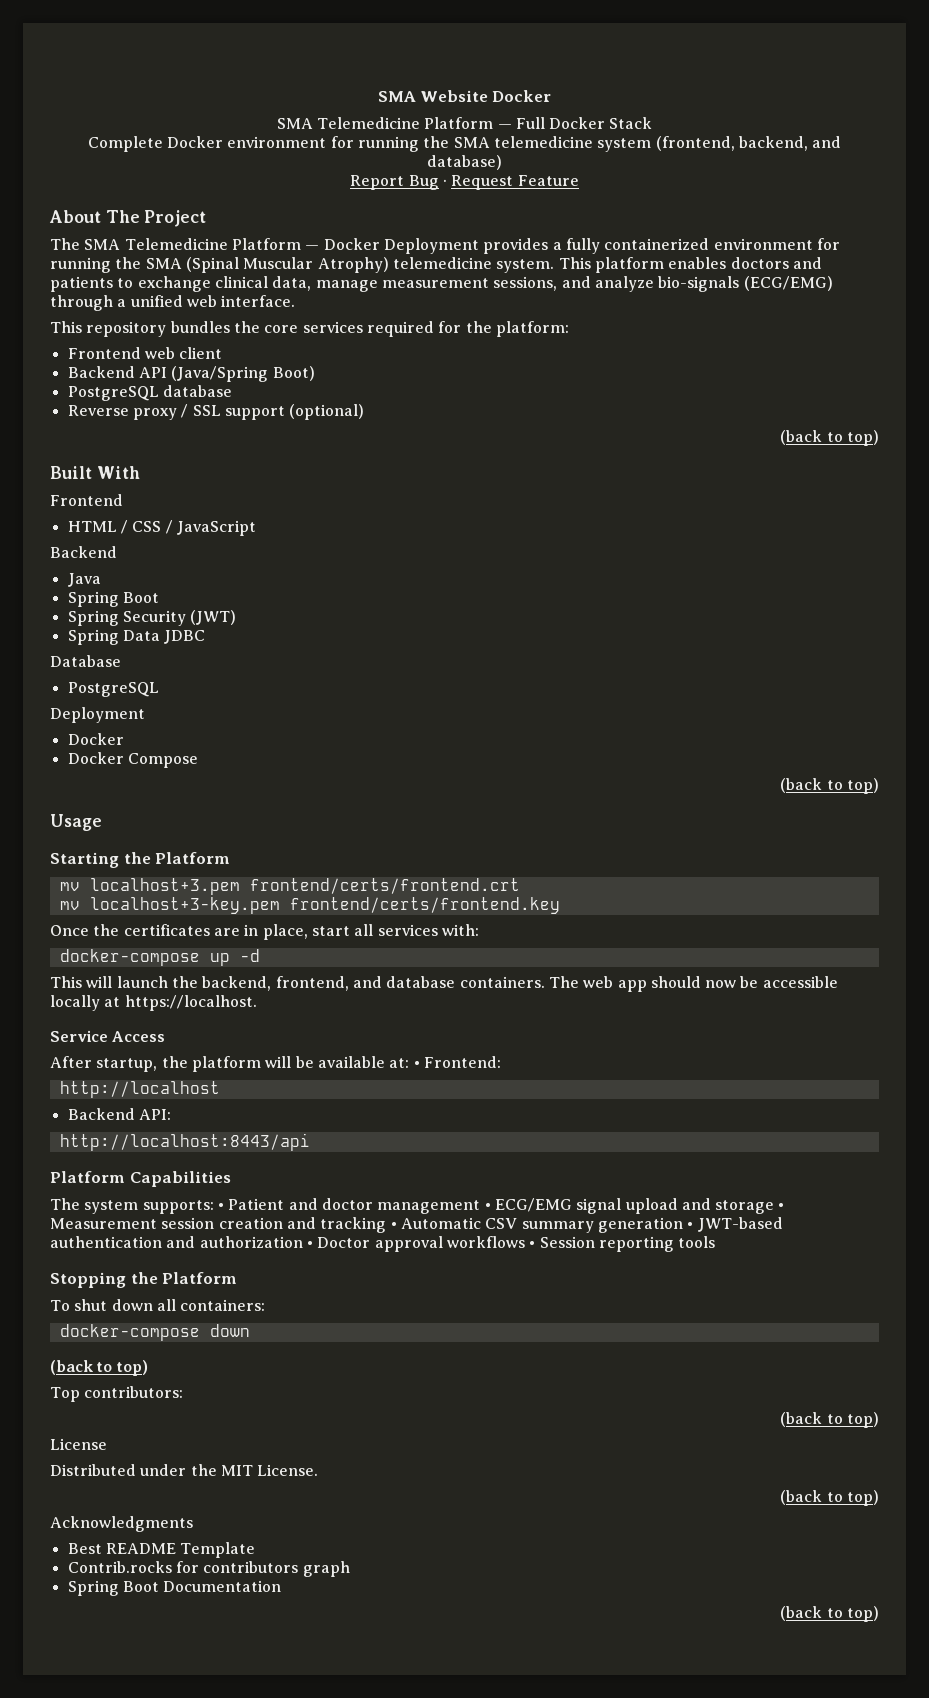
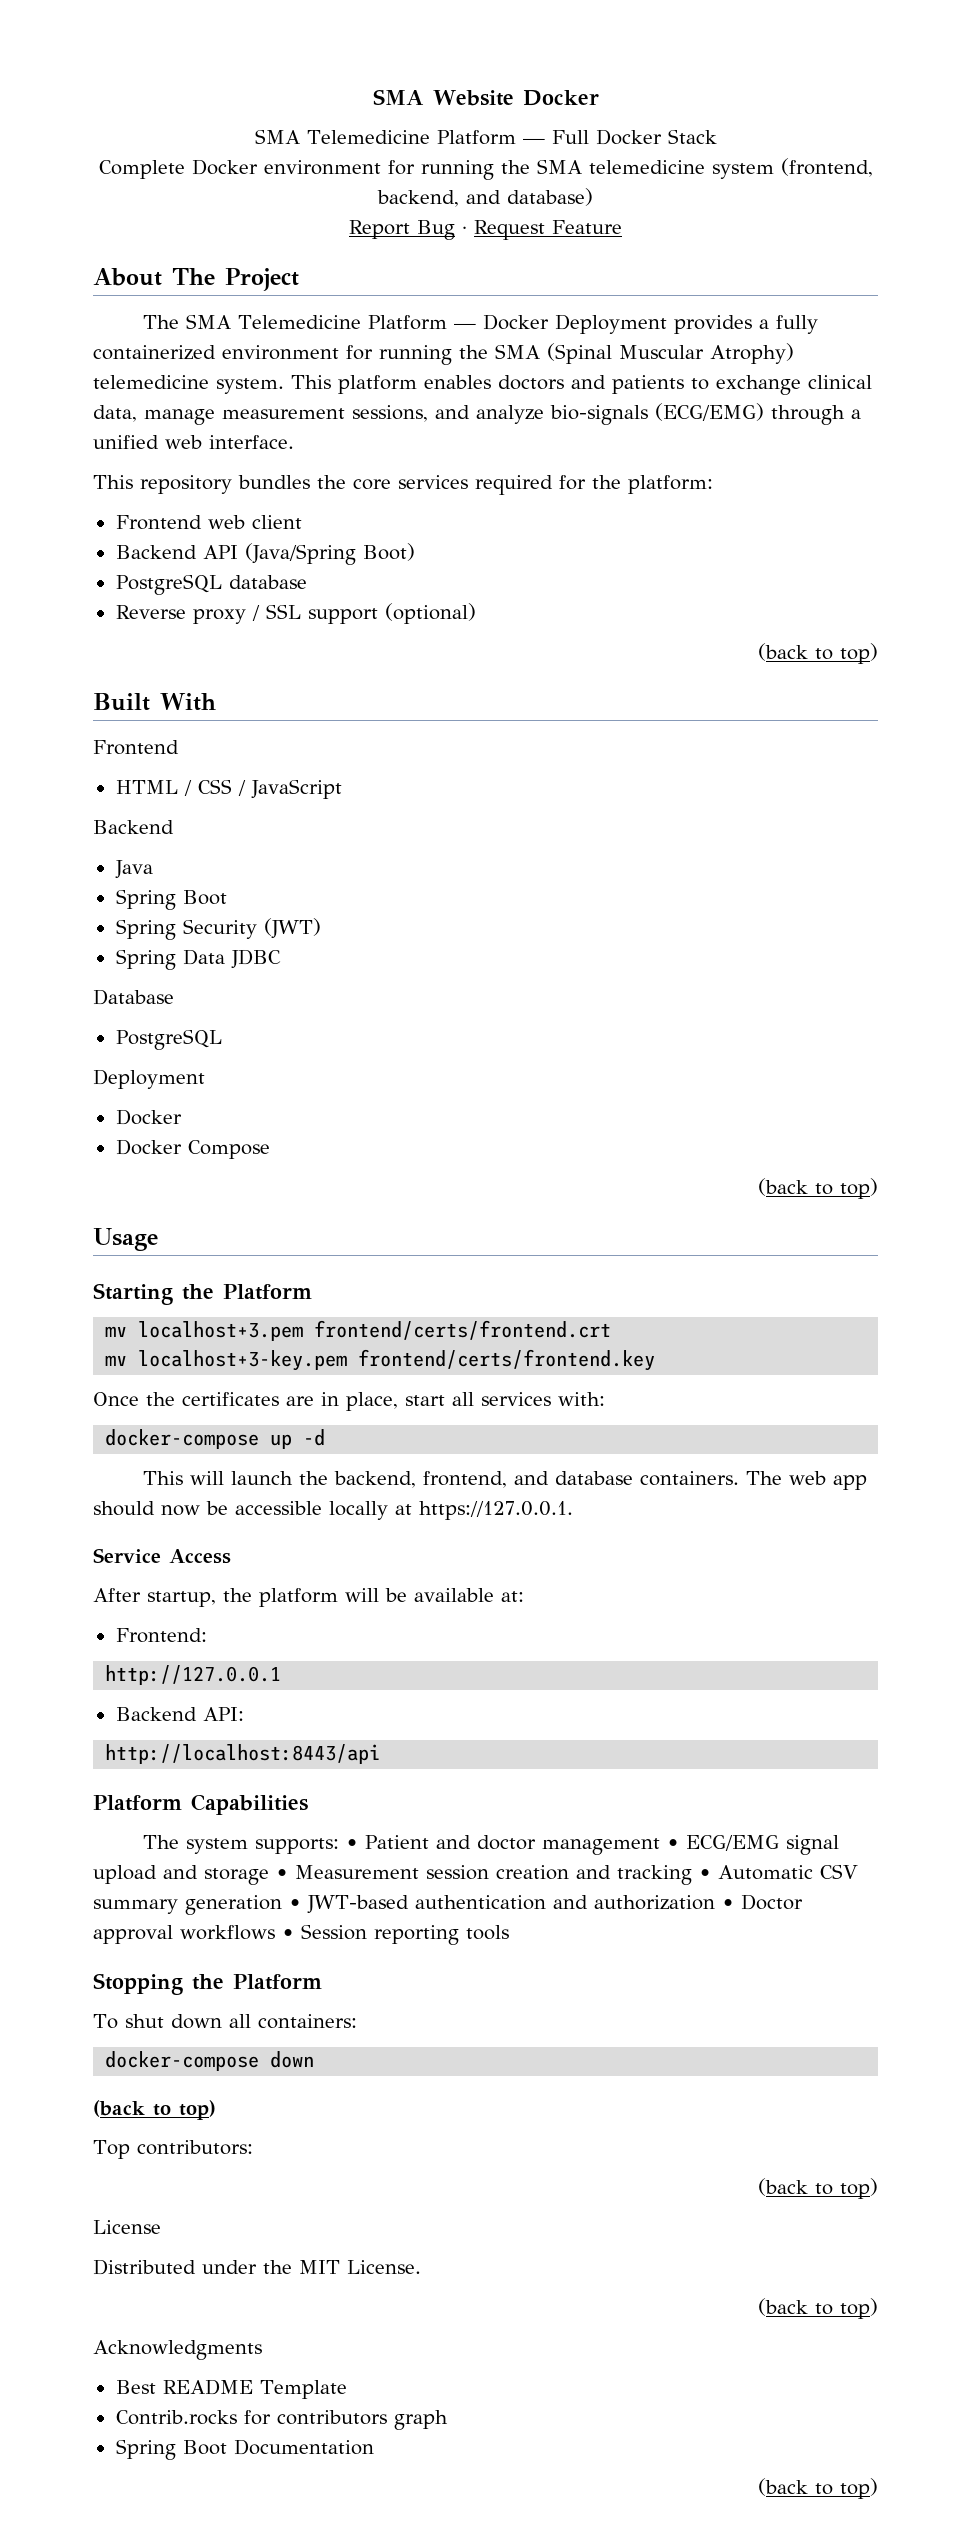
- The web app should now be accessible locally at https://localhost.
+ The web app should now be accessible locally at https://127.0.0.1.
- After startup, the platform will be available at: • Frontend:
+ After startup, the platform will be available at:
+ Frontend:
- http://localhost
+ http://127.0.0.1

